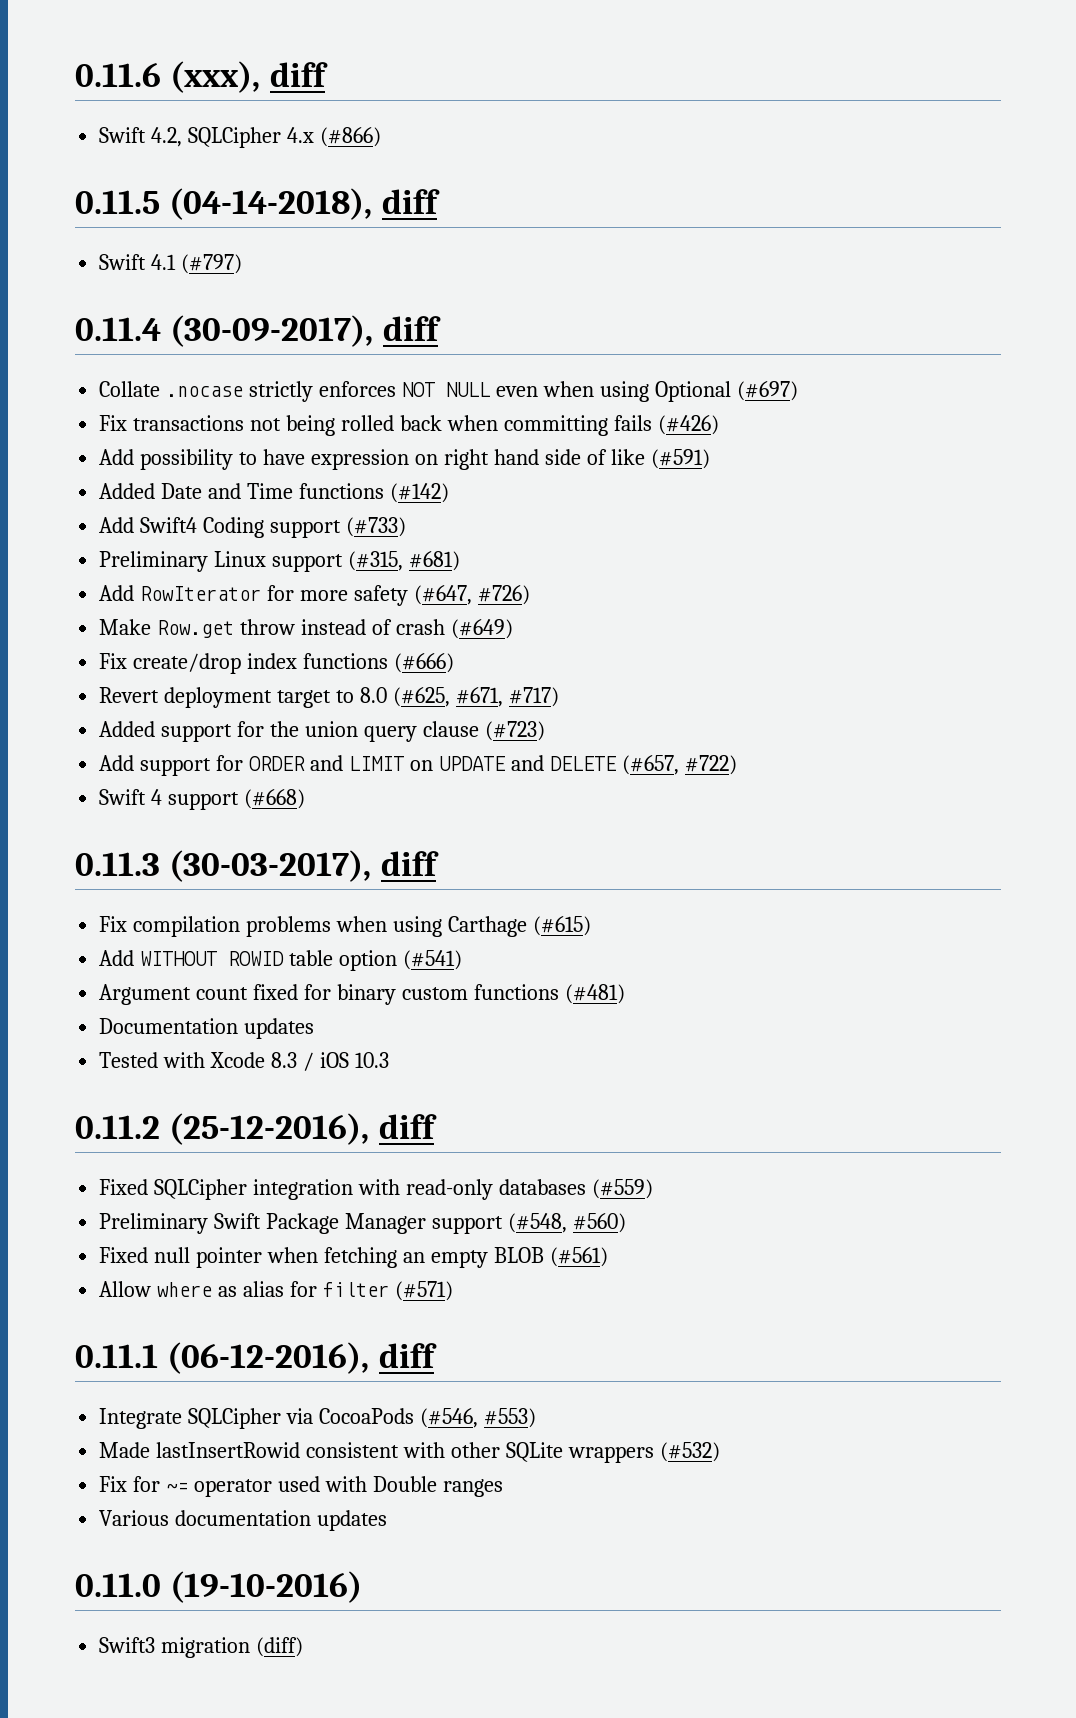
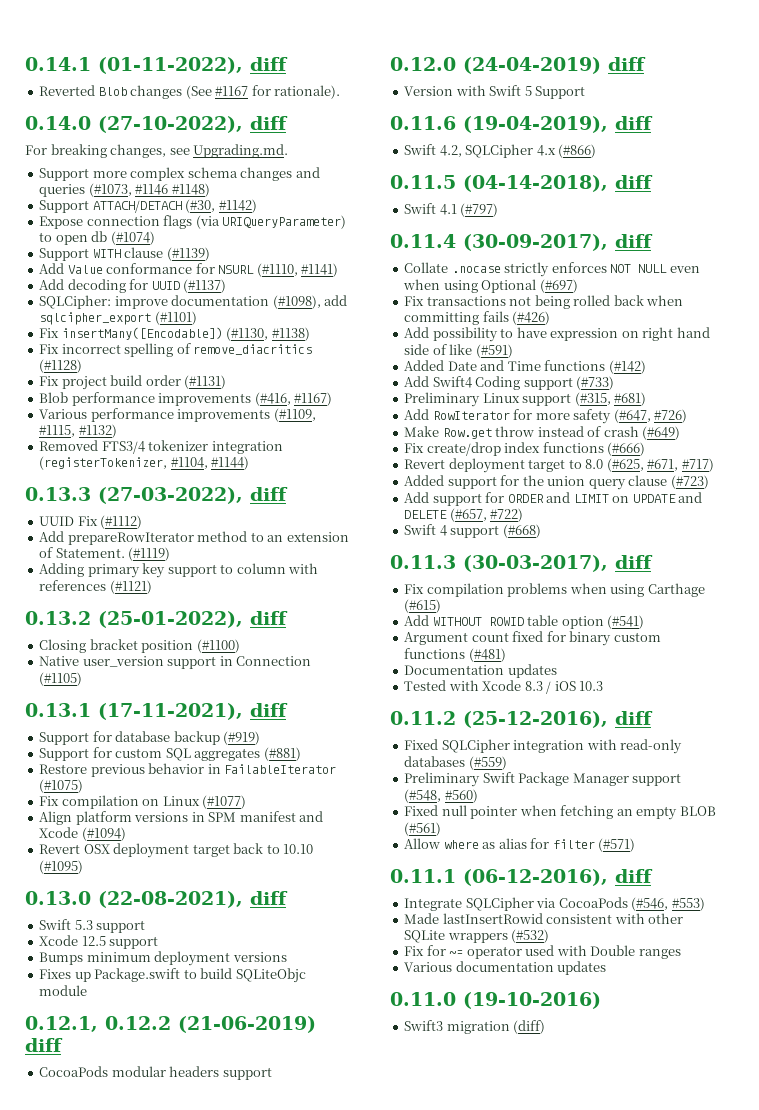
- 0.11.6 (xxx), diff
+ 0.14.1 (01-11-2022), diff
+ Reverted Blob changes (See #1167 for rationale).
+ 0.14.0 (27-10-2022), diff
+ For breaking changes, see Upgrading.md.
+ Support more complex schema changes and queries (#1073, #1146 #1148)
+ Support ATTACH/DETACH (#30, #1142)
+ Expose connection flags (via URIQueryParameter) to open db (#1074)
+ Support WITH clause (#1139)
+ Add Value conformance for NSURL (#1110, #1141)
+ Add decoding for UUID (#1137)
+ SQLCipher: improve documentation (#1098), add sqlcipher_export (#1101)
+ Fix insertMany([Encodable]) (#1130, #1138)
+ Fix incorrect spelling of remove_diacritics (#1128)
+ Fix project build order (#1131)
+ Blob performance improvements (#416, #1167)
+ Various performance improvements (#1109, #1115, #1132)
+ Removed FTS3/4 tokenizer integration (registerTokenizer, #1104, #1144)
+ 0.13.3 (27-03-2022), diff
+ UUID Fix (#1112)
+ Add prepareRowIterator method to an extension of Statement. (#1119)
+ Adding primary key support to column with references (#1121)
+ 0.13.2 (25-01-2022), diff
+ Closing bracket position (#1100)
+ Native user_version support in Connection (#1105)
+ 0.13.1 (17-11-2021), diff
+ Support for database backup (#919)
+ Support for custom SQL aggregates (#881)
+ Restore previous behavior in FailableIterator (#1075)
+ Fix compilation on Linux (#1077)
+ Align platform versions in SPM manifest and Xcode (#1094)
+ Revert OSX deployment target back to 10.10 (#1095)
+ 0.13.0 (22-08-2021), diff
+ Swift 5.3 support
+ Xcode 12.5 support
+ Bumps minimum deployment versions
+ Fixes up Package.swift to build SQLiteObjc module
+ 0.12.1, 0.12.2 (21-06-2019) diff
+ CocoaPods modular headers support
+ 0.12.0 (24-04-2019) diff
+ Version with Swift 5 Support
+ 0.11.6 (19-04-2019), diff

